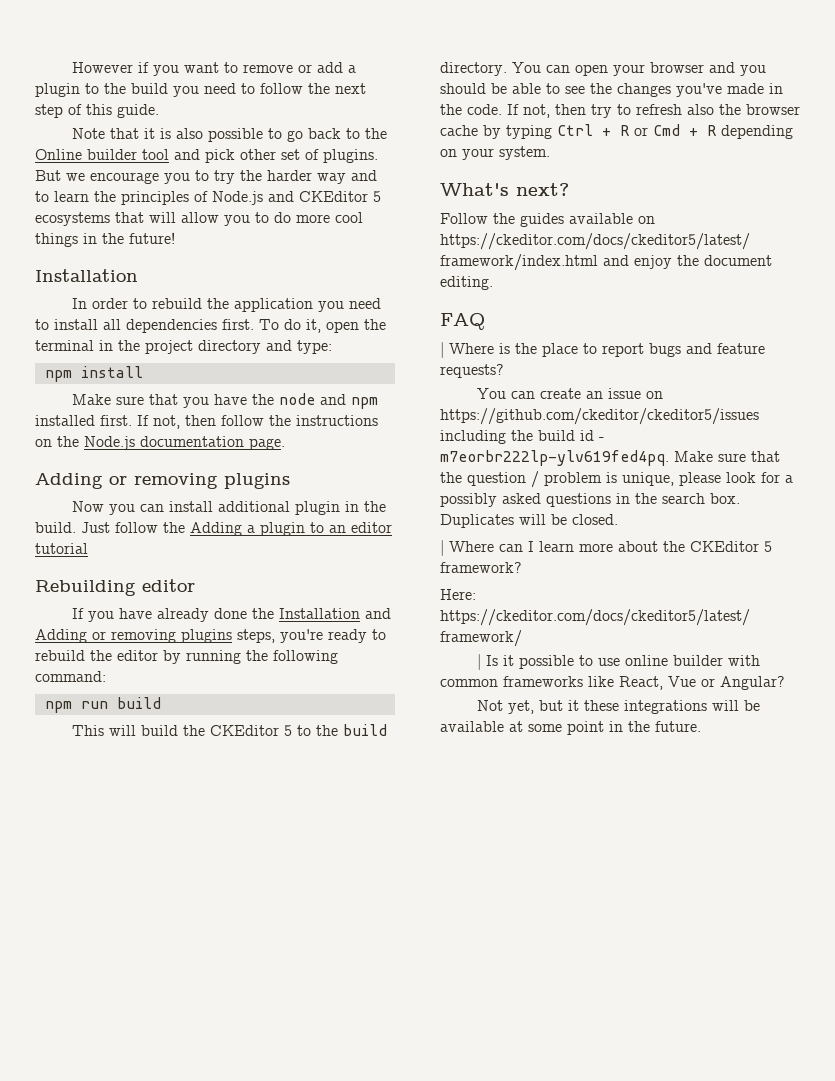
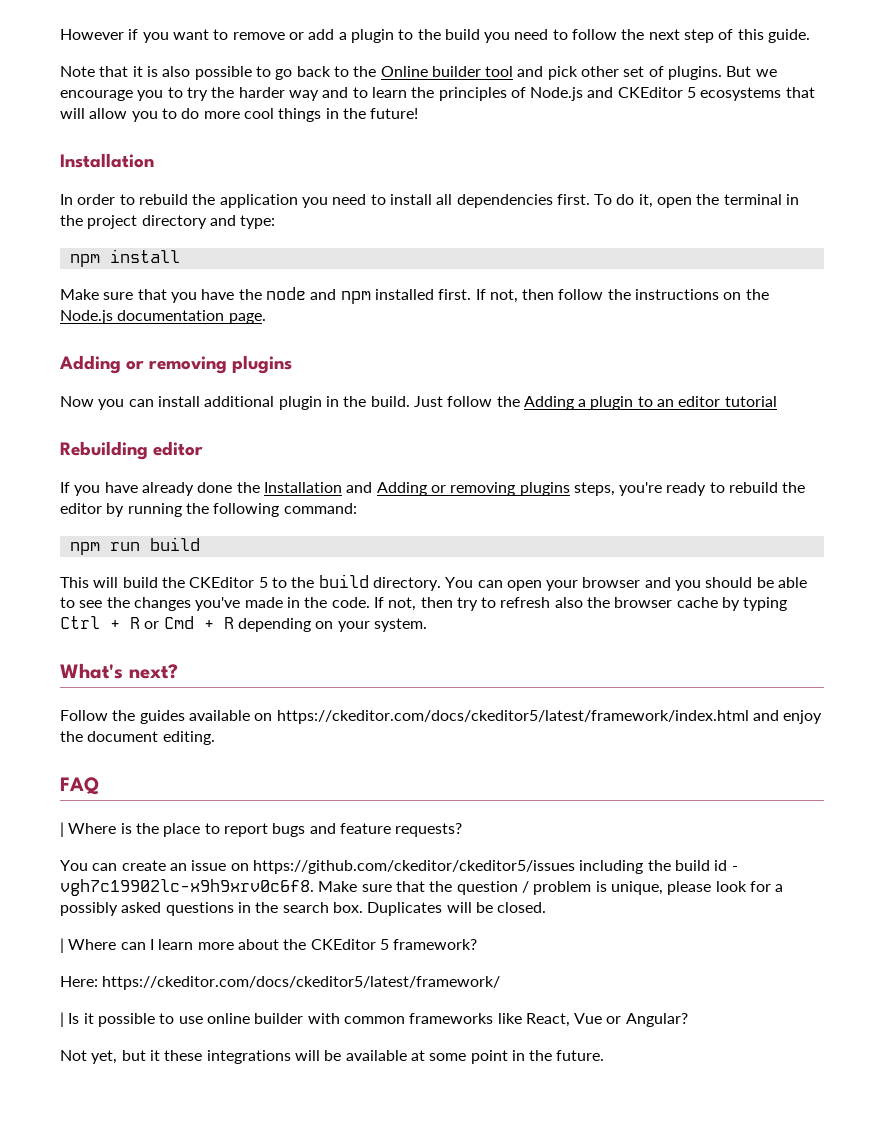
- You can create an issue on https://github.com/ckeditor/ckeditor5/issues including the build id - m7eorbr222lp-ylv619fed4pq.
+ You can create an issue on https://github.com/ckeditor/ckeditor5/issues including the build id - vgh7c19902lc-x9h9xrv0c6f8.

